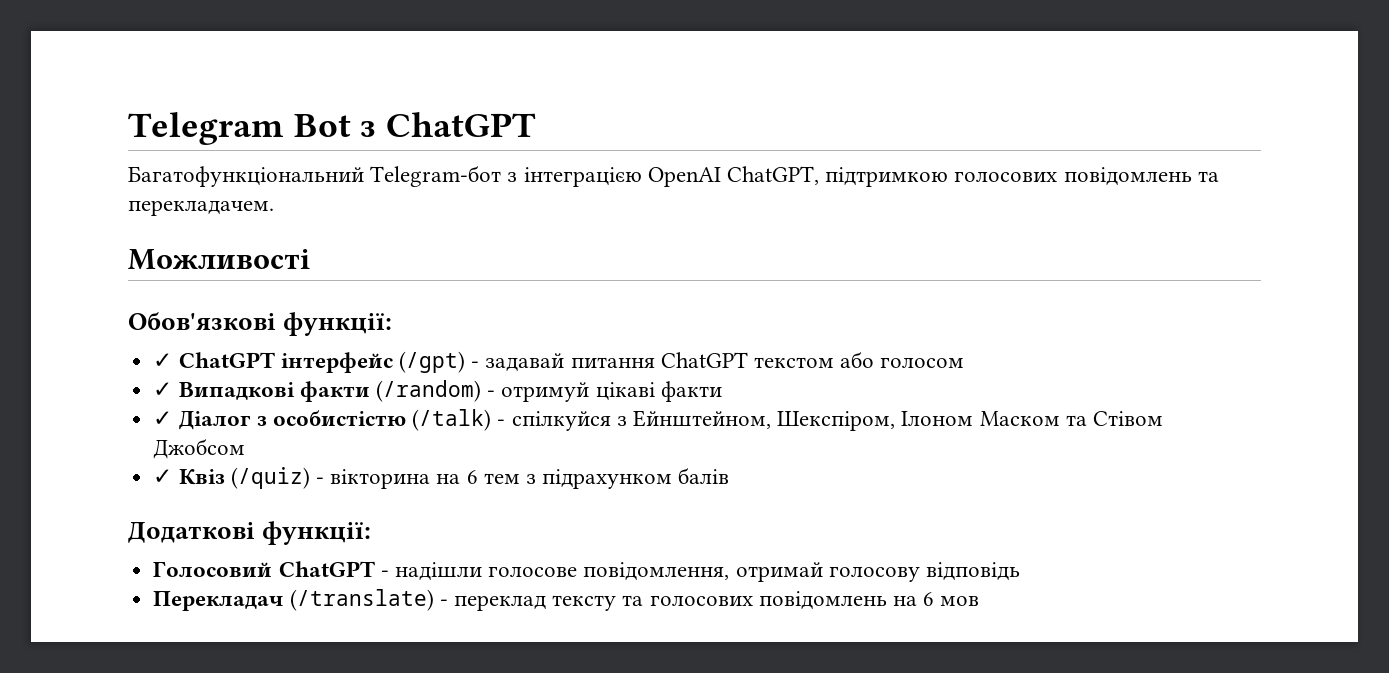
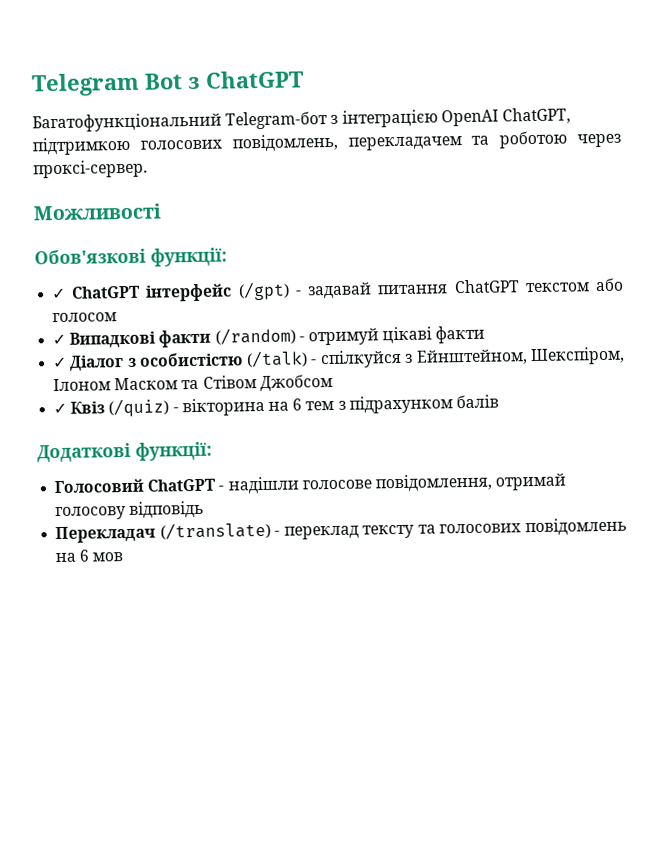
- Багатофункціональний Telegram-бот з інтеграцією OpenAI ChatGPT, підтримкою голосових повідомлень та перекладачем.
+ Багатофункціональний Telegram-бот з інтеграцією OpenAI ChatGPT, підтримкою голосових повідомлень, перекладачем та роботою через проксі-сервер.

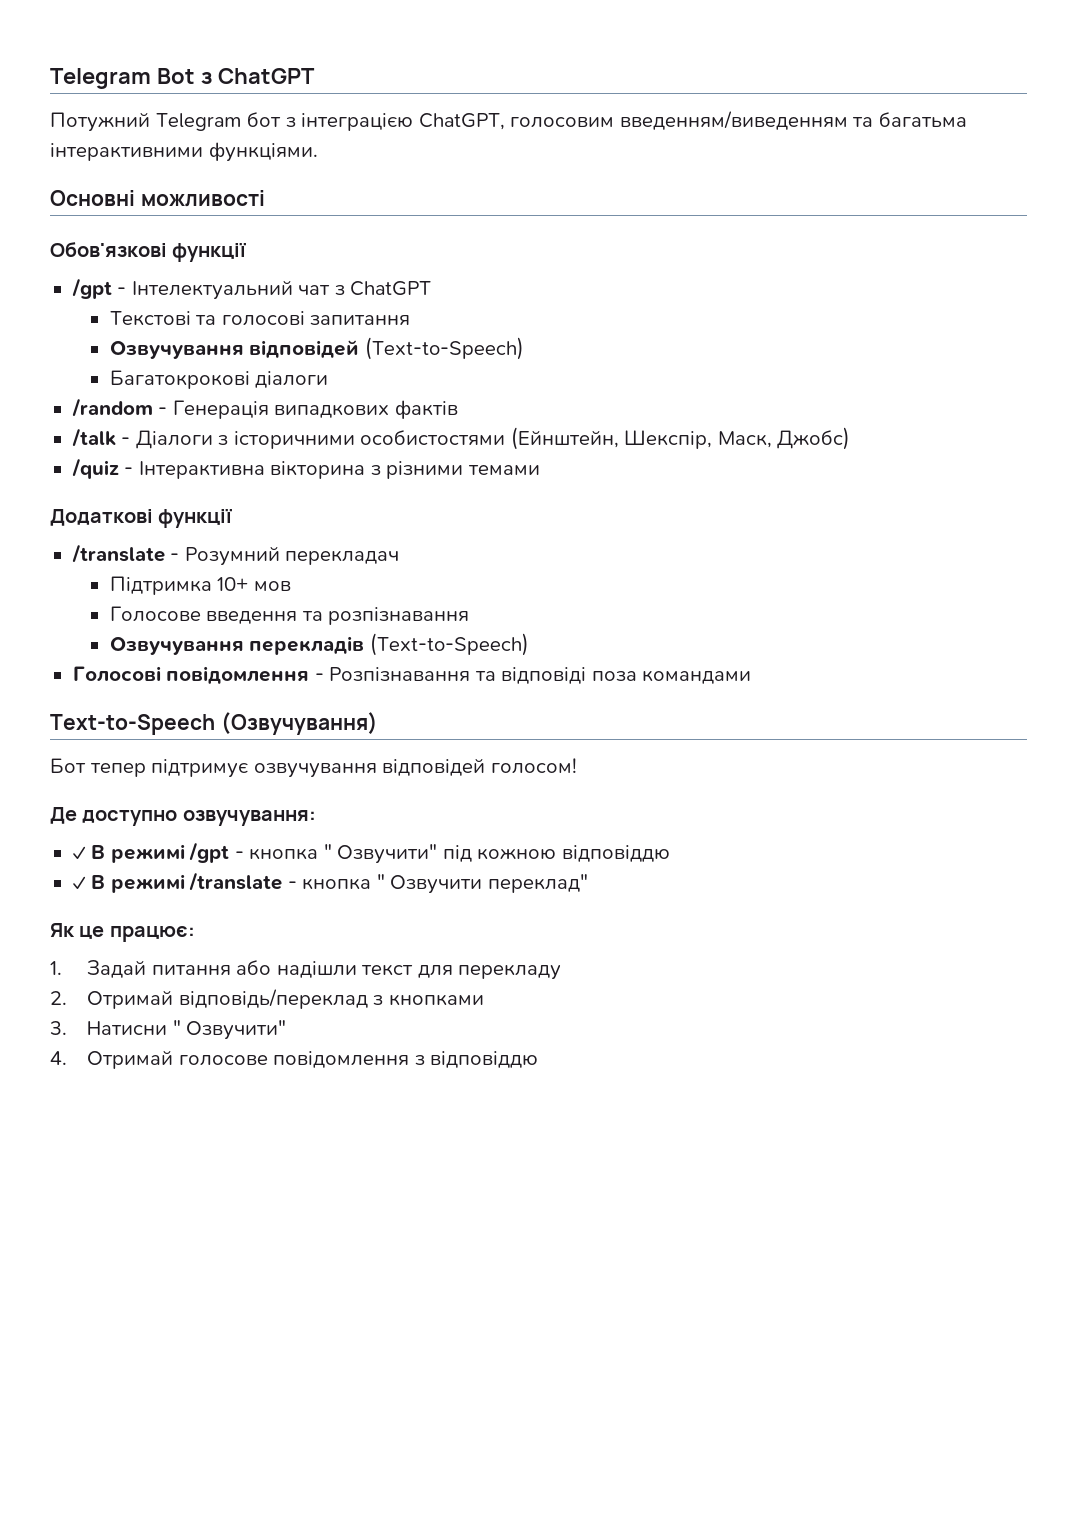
- Багатофункціональний Telegram-бот з інтеграцією OpenAI ChatGPT, підтримкою голосових повідомлень, перекладачем та роботою через проксі-сервер.
- Можливості
- Обов'язкові функції:
- ✓ ChatGPT інтерфейс (/gpt) - задавай питання ChatGPT текстом або голосом
- ✓ Випадкові факти (/random) - отримуй цікаві факти
- ✓ Діалог з особистістю (/talk) - спілкуйся з Ейнштейном, Шекспіром, Ілоном Маском та Стівом Джобсом
- ✓ Квіз (/quiz) - вікторина на 6 тем з підрахунком балів
- Додаткові функції:
- Голосовий ChatGPT - надішли голосове повідомлення, отримай голосову відповідь
- Перекладач (/translate) - переклад тексту та голосових повідомлень на 6 мов
+ Потужний Telegram бот з інтеграцією ChatGPT, голосовим введенням/виведенням та багатьма інтерактивними функціями.
+ Основні можливості
+ Обов'язкові функції
+ /gpt - Інтелектуальний чат з ChatGPT
+ Текстові та голосові запитання
+ Озвучування відповідей (Text-to-Speech)
+ Багатокрокові діалоги
+ /random - Генерація випадкових фактів
+ /talk - Діалоги з історичними особистостями (Ейнштейн, Шекспір, Маск, Джобс)
+ /quiz - Інтерактивна вікторина з різними темами
+ Додаткові функції
+ /translate - Розумний перекладач
+ Підтримка 10+ мов
+ Голосове введення та розпізнавання
+ Озвучування перекладів (Text-to-Speech)
+ Голосові повідомлення - Розпізнавання та відповіді поза командами
+ Text-to-Speech (Озвучування)
+ Бот тепер підтримує озвучування відповідей голосом!
+ Де доступно озвучування:
+ ✓ В режимі /gpt - кнопка " Озвучити" під кожною відповіддю
+ ✓ В режимі /translate - кнопка " Озвучити переклад"
+ Як це працює:
+ 1. Задай питання або надішли текст для перекладу
+ 2. Отримай відповідь/переклад з кнопками
+ 3. Натисни " Озвучити"
+ 4. Отримай голосове повідомлення з відповіддю

